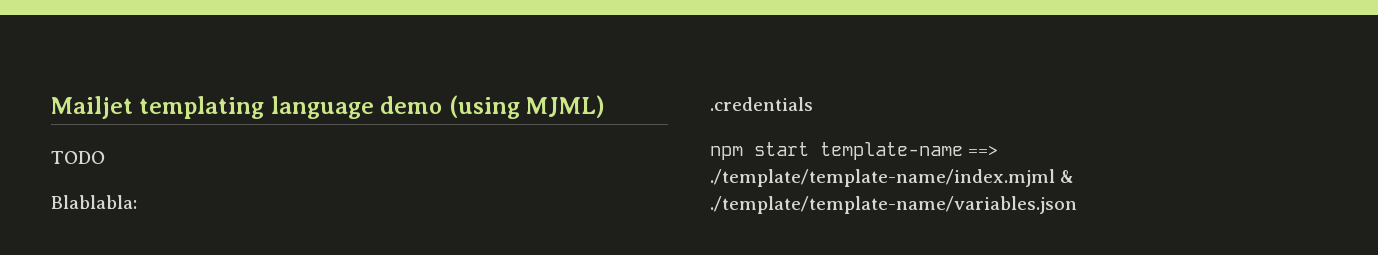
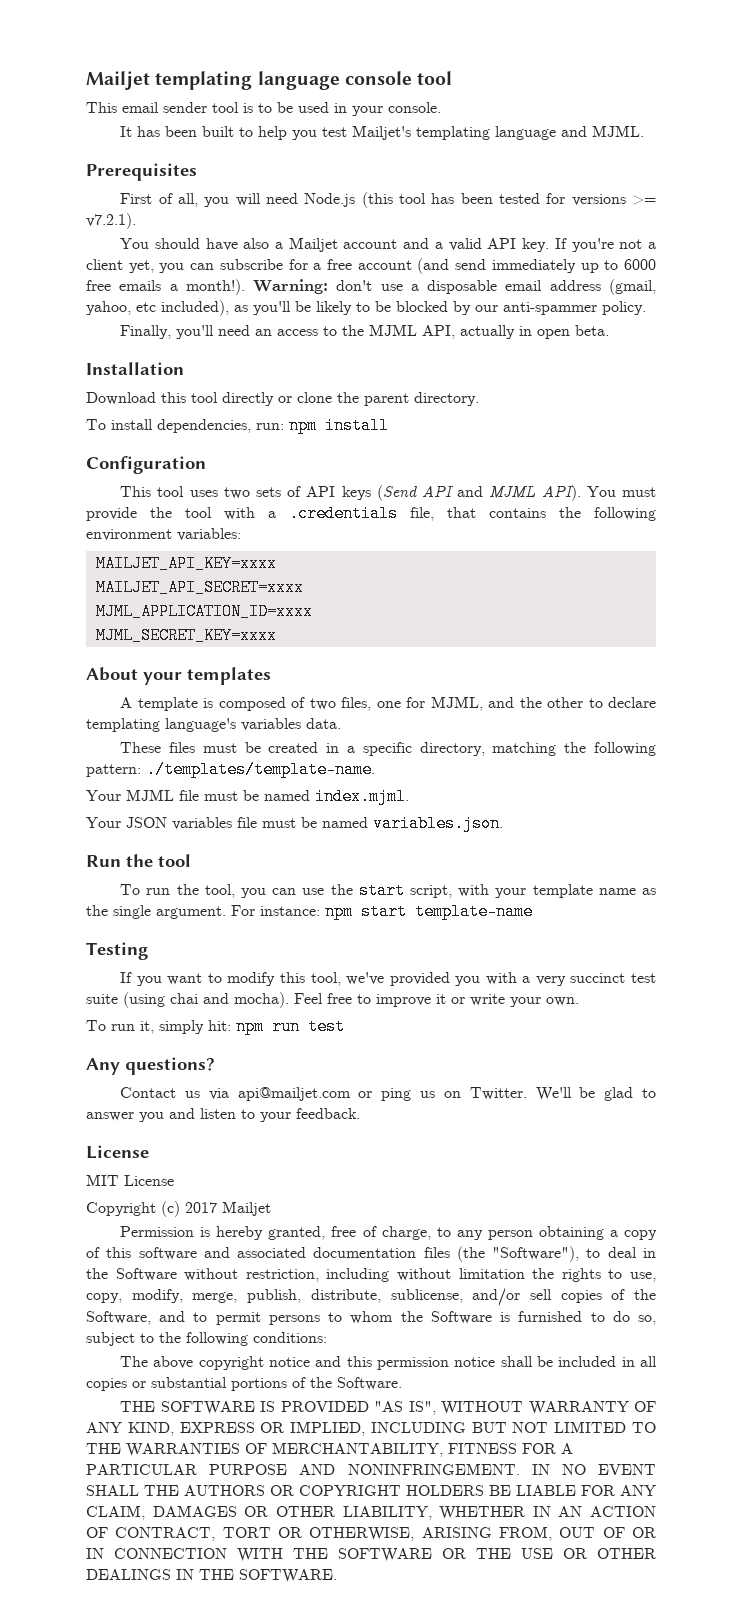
- Mailjet templating language demo (using MJML)
- TODO
- Blablabla:
- .credentials
- npm start template-name ==> ./template/template-name/index.mjml & ./template/template-name/variables.json
+ Mailjet templating language console tool
+ This email sender tool is to be used in your console.
+ It has been built to help you test Mailjet's templating language and MJML.
+ Prerequisites
+ First of all, you will need Node.js (this tool has been tested for versions >= v7.2.1).
+ You should have also a Mailjet account and a valid API key. If you're not a client yet, you can subscribe for a free account (and send immediately up to 6000 free emails a month!). Warning: don't use a disposable email address (gmail, yahoo, etc included), as you'll be likely to be blocked by our anti-spammer policy.
+ Finally, you'll need an access to the MJML API, actually in open beta.
+ Installation
+ Download this tool directly or clone the parent directory.
+ To install dependencies, run: npm install
+ Configuration
+ This tool uses two sets of API keys (Send API and MJML API). You must provide the tool with a .credentials file, that contains the following environment variables:
+ MAILJET_API_KEY=xxxx
+ MAILJET_API_SECRET=xxxx
+ MJML_APPLICATION_ID=xxxx
+ MJML_SECRET_KEY=xxxx
+ About your templates
+ A template is composed of two files, one for MJML, and the other to declare templating language's variables data.
+ These files must be created in a specific directory, matching the following pattern: ./templates/template-name.
+ Your MJML file must be named index.mjml.
+ Your JSON variables file must be named variables.json.
+ Run the tool
+ To run the tool, you can use the start script, with your template name as the single argument. For instance: npm start template-name
+ Testing
+ If you want to modify this tool, we've provided you with a very succinct test suite (using chai and mocha). Feel free to improve it or write your own.
+ To run it, simply hit: npm run test
+ Any questions?
+ Contact us via api@mailjet.com or ping us on Twitter. We'll be glad to answer you and listen to your feedback.
+ License
+ MIT License
+ Copyright (c) 2017 Mailjet
+ Permission is hereby granted, free of charge, to any person obtaining a copy of this software and associated documentation files (the "Software"), to deal in the Software without restriction, including without limitation the rights to use, copy, modify, merge, publish, distribute, sublicense, and/or sell copies of the Software, and to permit persons to whom the Software is furnished to do so, subject to the following conditions:
+ The above copyright notice and this permission notice shall be included in all copies or substantial portions of the Software.
+ THE SOFTWARE IS PROVIDED "AS IS", WITHOUT WARRANTY OF ANY KIND, EXPRESS OR IMPLIED, INCLUDING BUT NOT LIMITED TO THE WARRANTIES OF MERCHANTABILITY, FITNESS FOR A PARTICULAR PURPOSE AND NONINFRINGEMENT. IN NO EVENT SHALL THE AUTHORS OR COPYRIGHT HOLDERS BE LIABLE FOR ANY CLAIM, DAMAGES OR OTHER LIABILITY, WHETHER IN AN ACTION OF CONTRACT, TORT OR OTHERWISE, ARISING FROM, OUT OF OR IN CONNECTION WITH THE SOFTWARE OR THE USE OR OTHER DEALINGS IN THE SOFTWARE.

